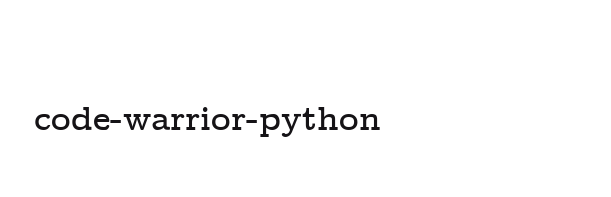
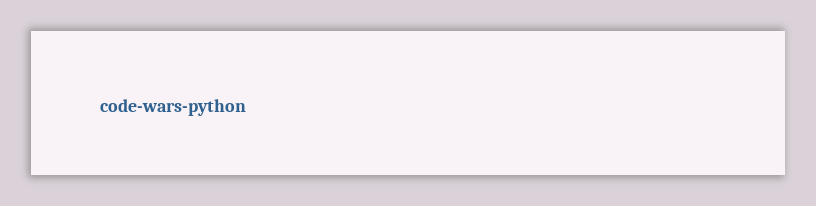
- code-warrior-python
+ code-wars-python

